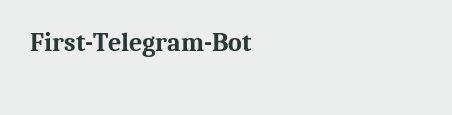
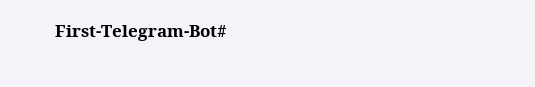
- First-Telegram-Bot
+ First-Telegram-Bot#

